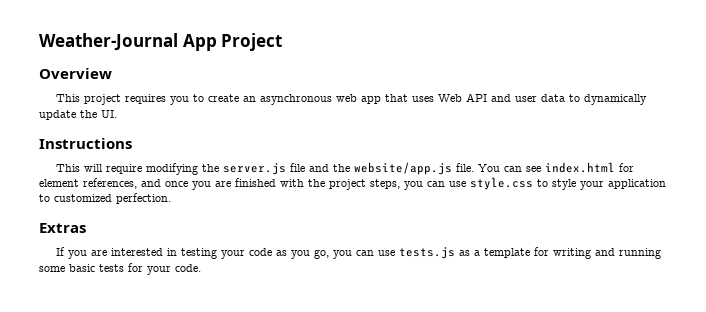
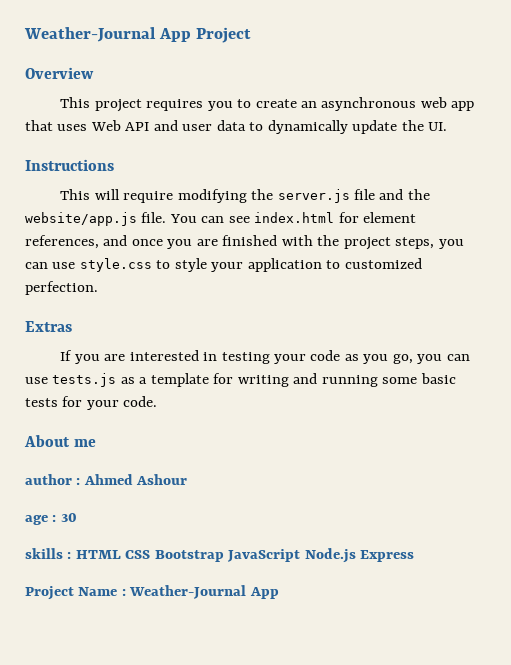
+ About me
+ author : Ahmed Ashour
+ age : 30
+ skills : HTML CSS Bootstrap JavaScript Node.js Express
+ Project Name : Weather-Journal App

